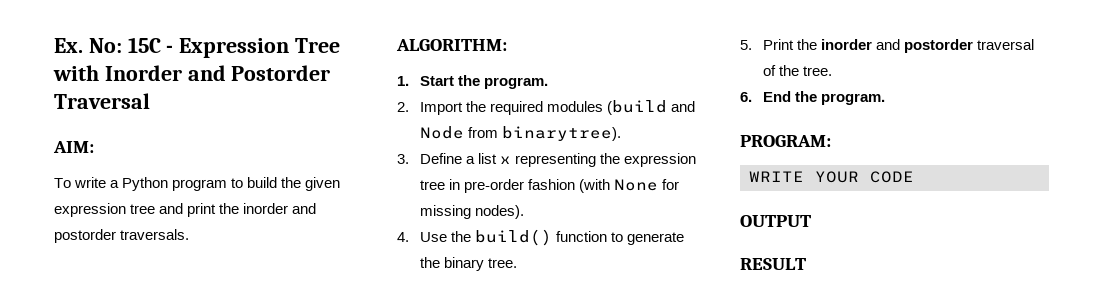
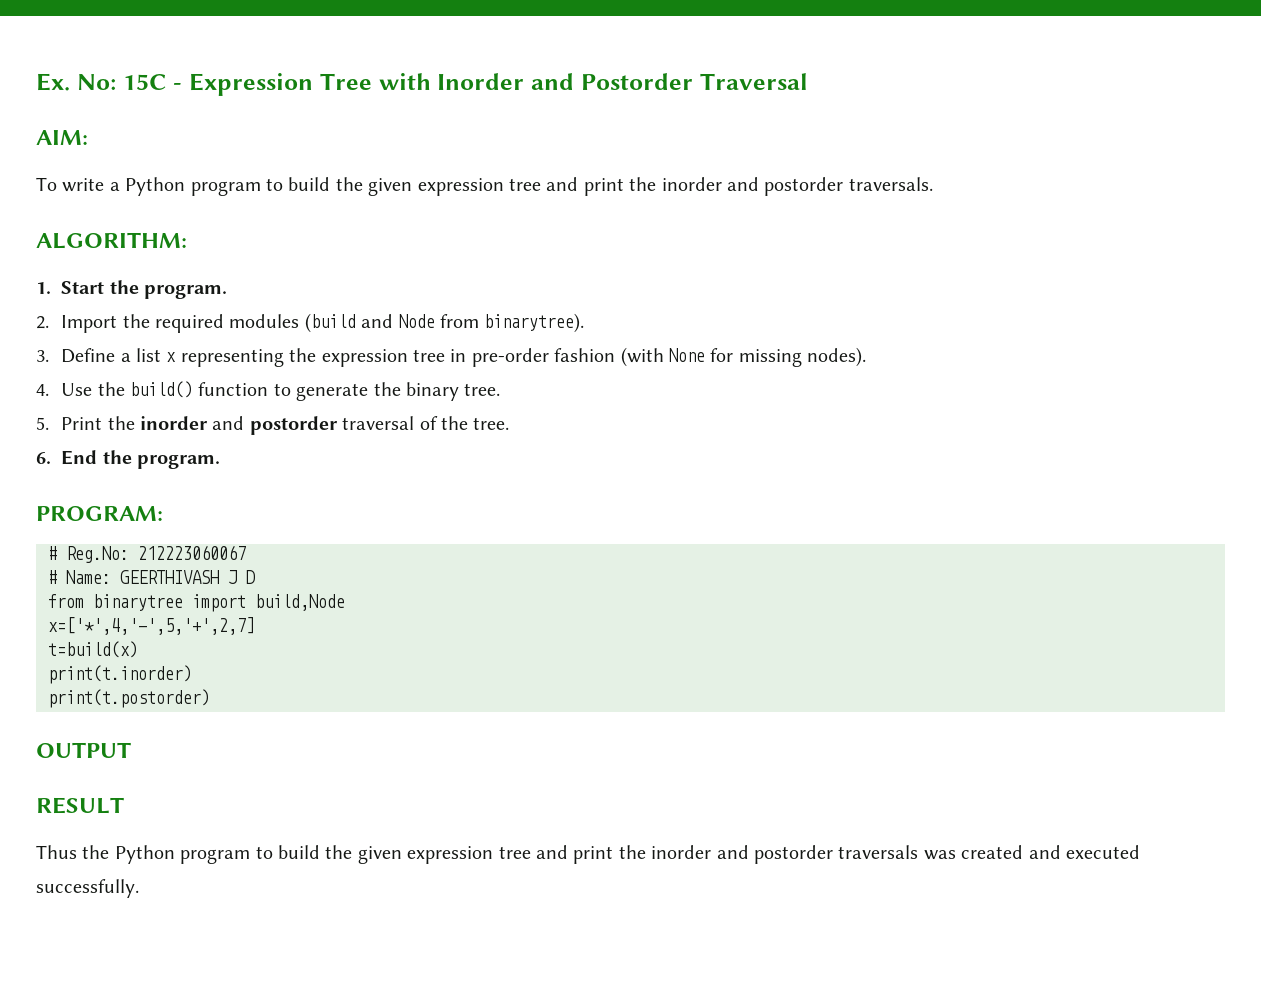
- WRITE YOUR CODE
+ # Reg.No: 212223060067
+ # Name: GEERTHIVASH J D
+ from binarytree import build,Node
+ x=['*',4,'-',5,'+',2,7]
+ t=build(x)
+ print(t.inorder)
+ print(t.postorder)
  OUTPUT
  RESULT
+ Thus the Python program to build the given expression tree and print the inorder and postorder traversals was created and executed successfully.

